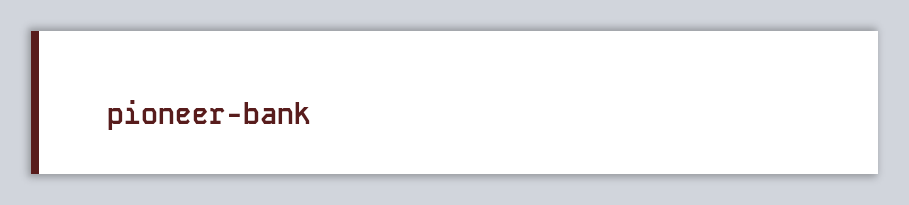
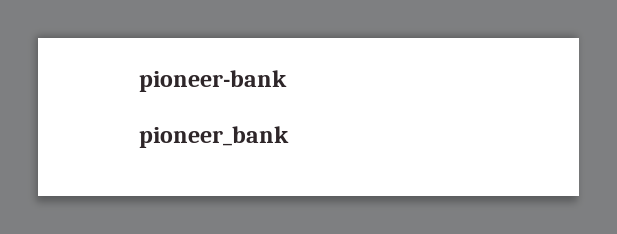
+ pioneer_bank

